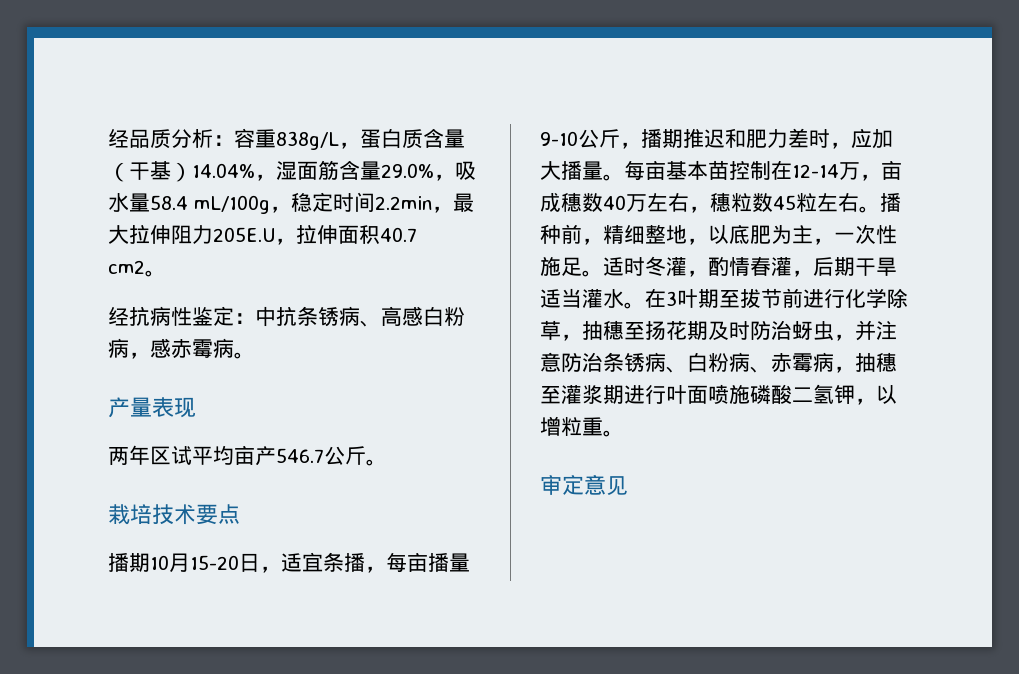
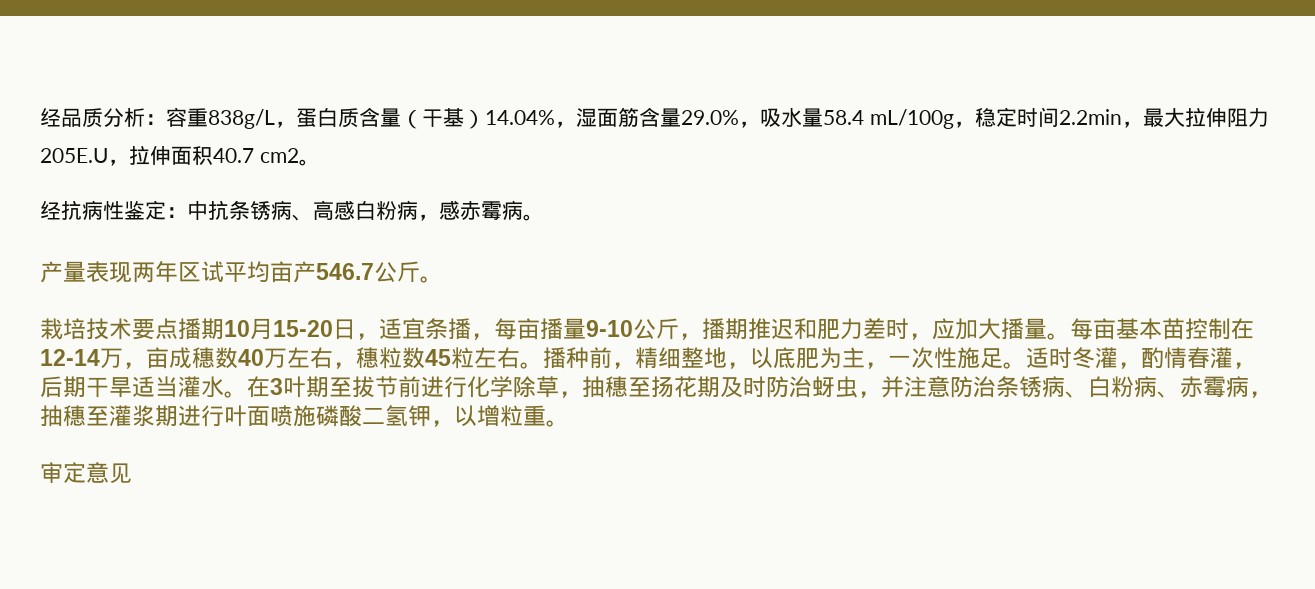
- 产量表现
- 两年区试平均亩产546.7公斤。
+ 产量表现两年区试平均亩产546.7公斤。
- 栽培技术要点
- 播期10月15-20日，适宜条播，每亩播量9-10公斤，播期推迟和肥力差时，应加大播量。
+ 栽培技术要点播期10月15-20日，适宜条播，每亩播量9-10公斤，播期推迟和肥力差时，应加大播量。

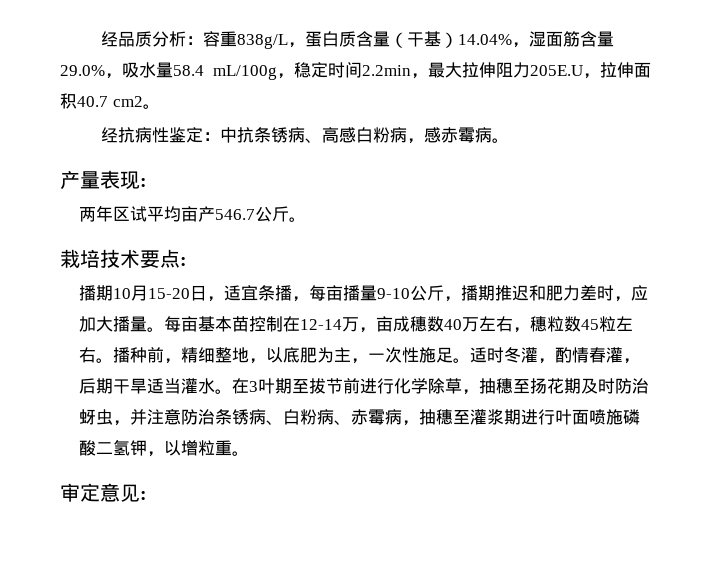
- 产量表现两年区试平均亩产546.7公斤。
+ 产量表现:
+ 两年区试平均亩产546.7公斤。
- 栽培技术要点播期10月15-20日，适宜条播，每亩播量9-10公斤，播期推迟和肥力差时，应加大播量。
+ 栽培技术要点:
+ 播期10月15-20日，适宜条播，每亩播量9-10公斤，播期推迟和肥力差时，应加大播量。
- 审定意见
+ 审定意见:

